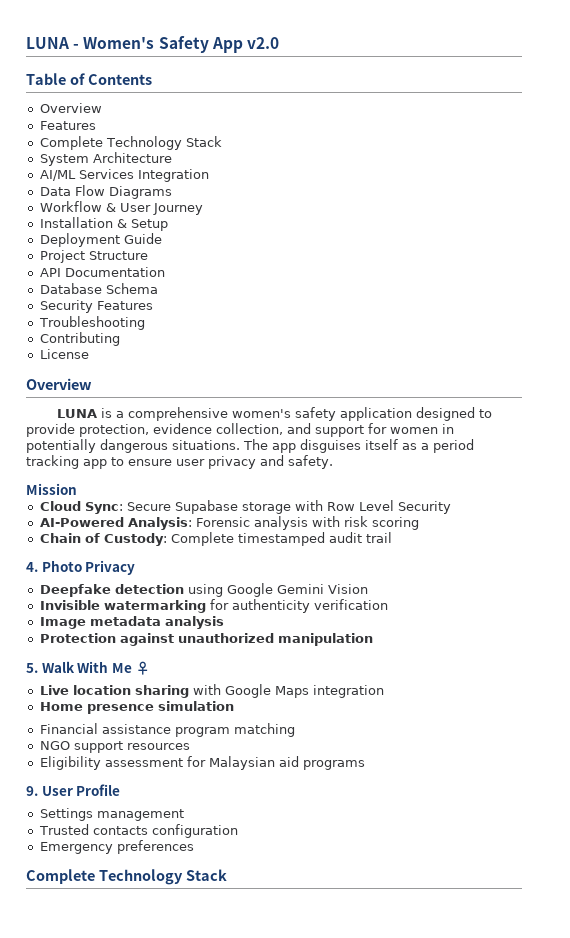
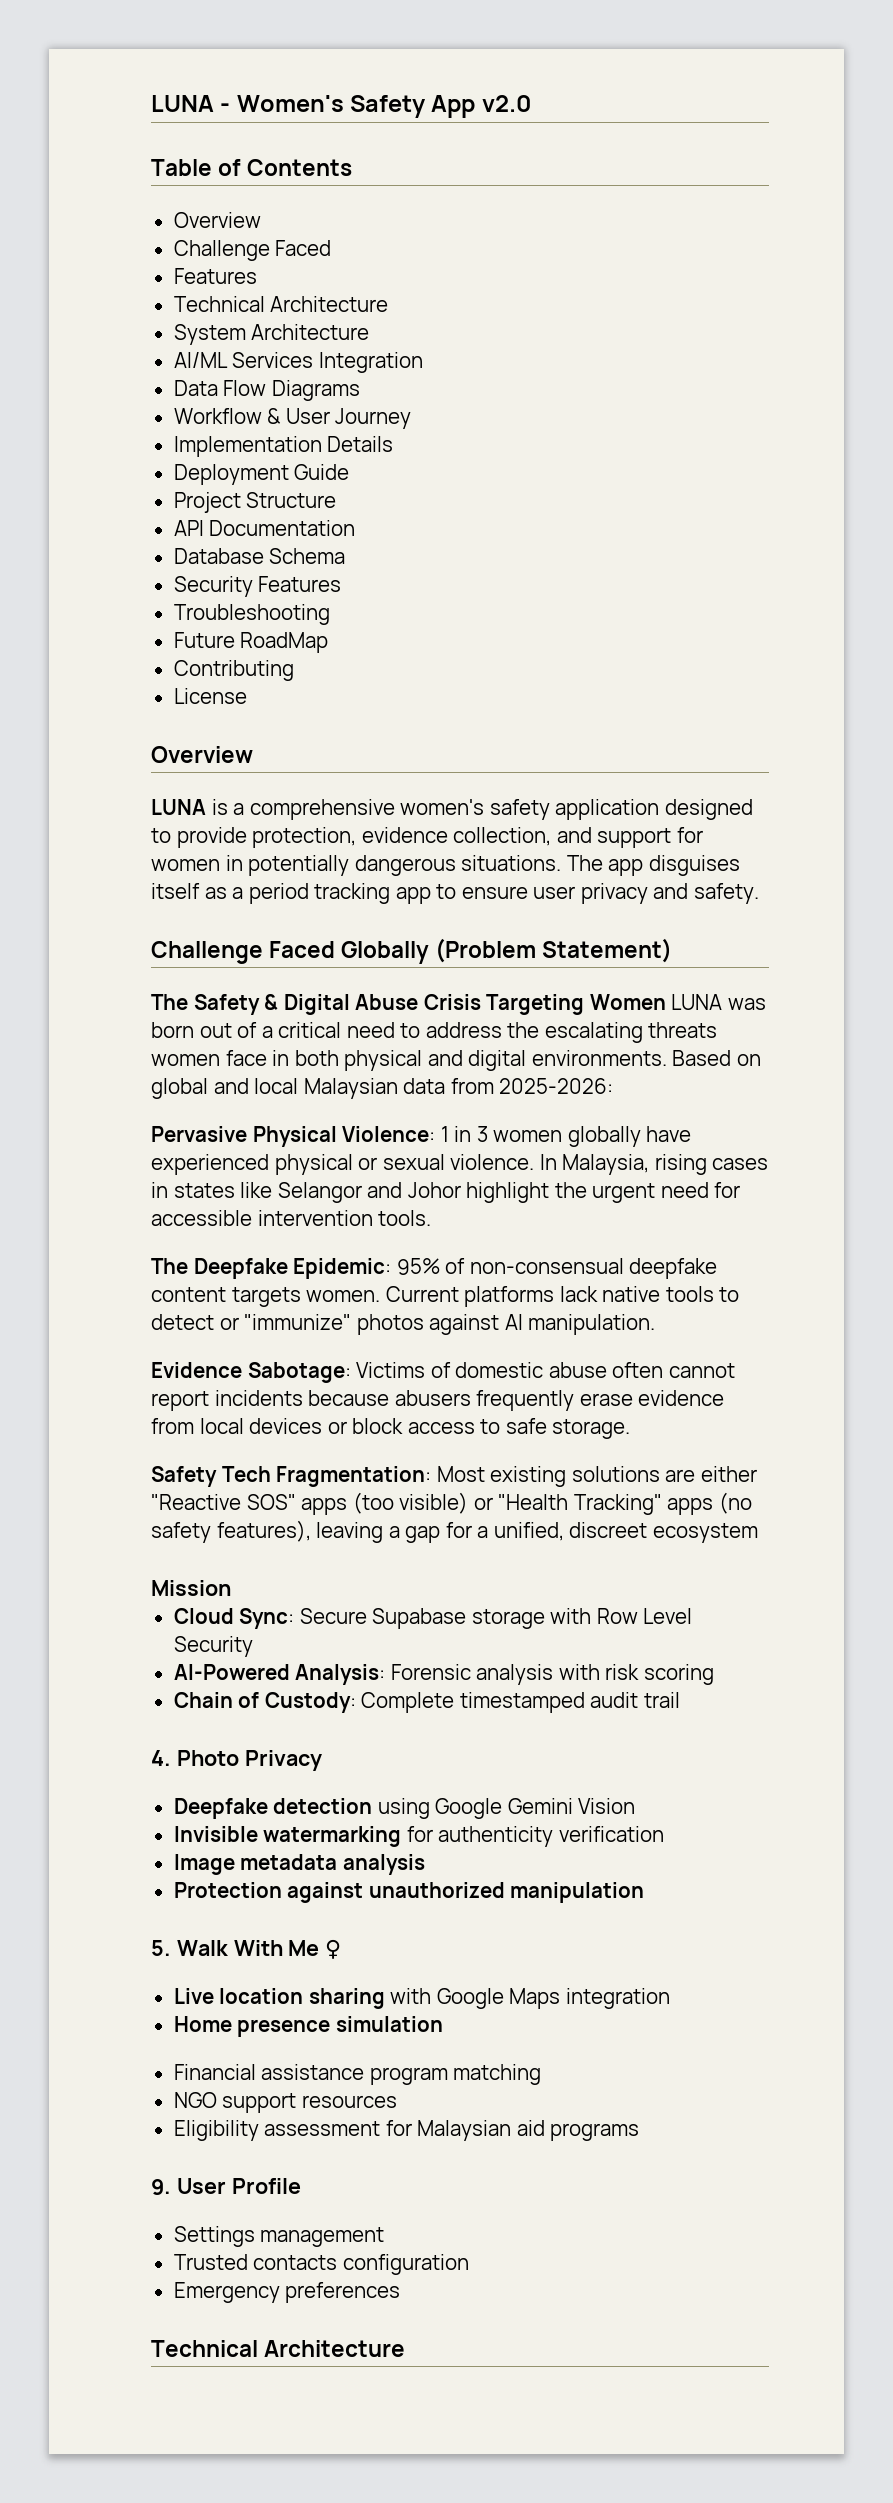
  Table of Contents
  Overview
+ Challenge Faced
  Features
- Complete Technology Stack
+ Technical Architecture
- Installation & Setup
+ Implementation Details
+ Future RoadMap
+ Challenge Faced Globally (Problem Statement)
+ The Safety & Digital Abuse Crisis Targeting Women LUNA was born out of a critical need to address the escalating threats women face in both physical and digital environments. Based on global and local Malaysian data from 2025-2026:
+ Pervasive Physical Violence: 1 in 3 women globally have experienced physical or sexual violence. In Malaysia, rising cases in states like Selangor and Johor highlight the urgent need for accessible intervention tools.
+ The Deepfake Epidemic: 95% of non-consensual deepfake content targets women. Current platforms lack native tools to detect or "immunize" photos against AI manipulation.
+ Evidence Sabotage: Victims of domestic abuse often cannot report incidents because abusers frequently erase evidence from local devices or block access to safe storage.
+ Safety Tech Fragmentation: Most existing solutions are either "Reactive SOS" apps (too visible) or "Health Tracking" apps (no safety features), leaving a gap for a unified, discreet ecosystem
  Emergency preferences
- Complete Technology Stack
+ Technical Architecture

